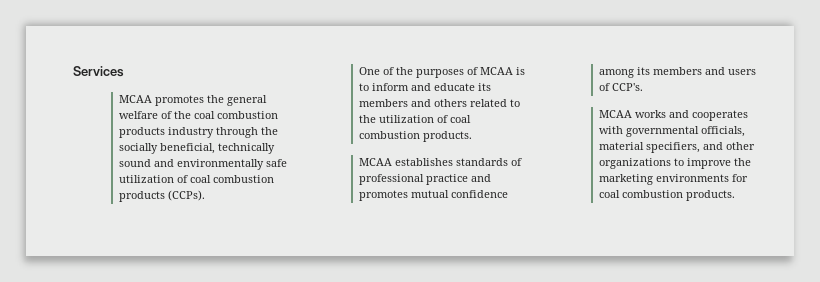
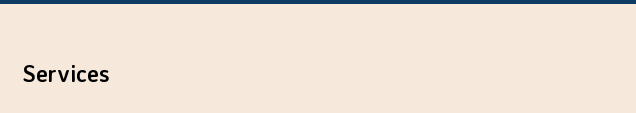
- MCAA promotes the general welfare of the coal combustion products industry through the socially beneficial, technically sound and environmentally safe utilization of coal combustion products (CCPs).
- One of the purposes of MCAA is to inform and educate its members and others related to the utilization of coal combustion products.
- MCAA establishes standards of professional practice and promotes mutual confidence among its members and users of CCP's.
- MCAA works and cooperates with governmental officials, material specifiers, and other organizations to improve the marketing environments for coal combustion products.

